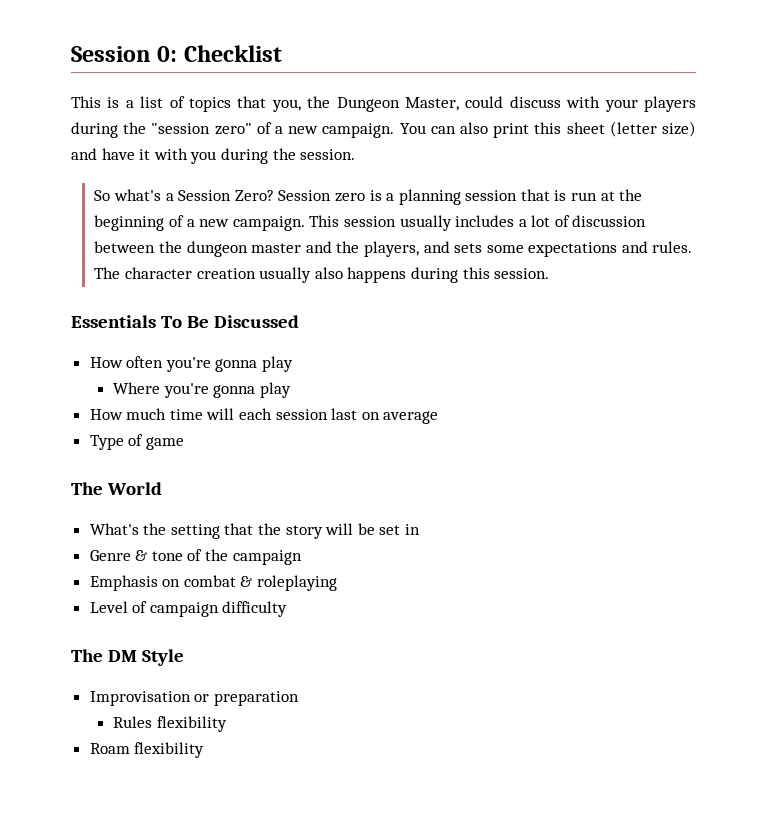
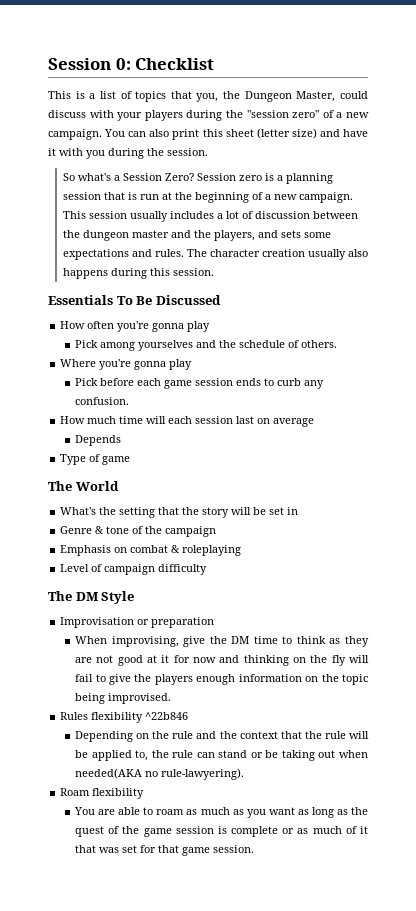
+ Pick among yourselves and the schedule of others.
  Where you're gonna play
+ Pick before each game session ends to curb any confusion.
+ Depends
- Rules flexibility
+ When improvising, give the DM time to think as they are not good at it for now and thinking on the fly will fail to give the players enough information on the topic being improvised.
+ Rules flexibility ^22b846
+ Depending on the rule and the context that the rule will be applied to, the rule can stand or be taking out when needed(AKA no rule-lawyering).
  Roam flexibility
+ You are able to roam as much as you want as long as the quest of the game session is complete or as much of it that was set for that game session.

